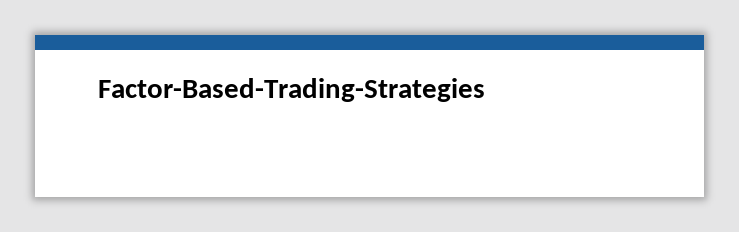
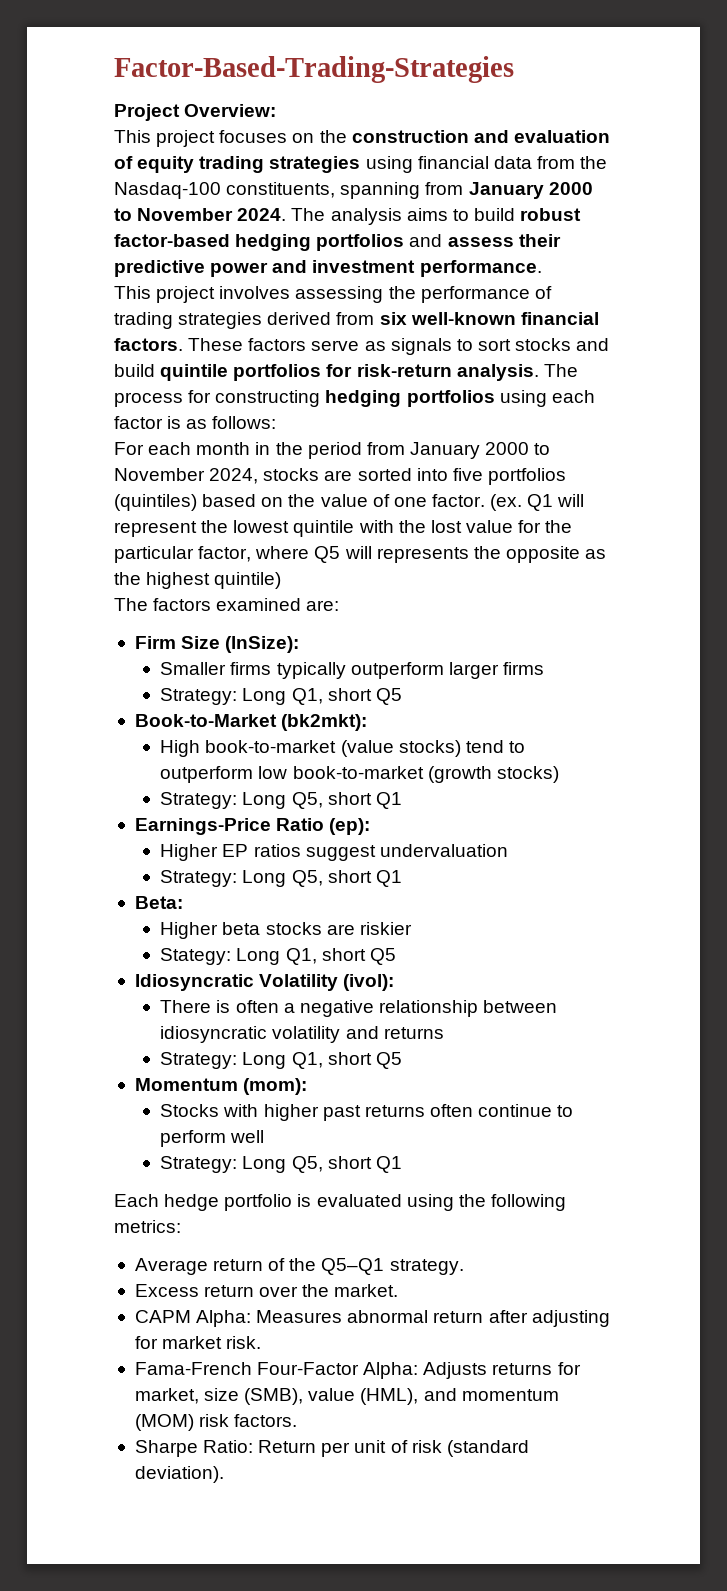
+ Project Overview:
+ This project focuses on the construction and evaluation of equity trading strategies using financial data from the Nasdaq-100 constituents, spanning from January 2000 to November 2024. The analysis aims to build robust factor-based hedging portfolios and assess their predictive power and investment performance.
+ This project involves assessing the performance of trading strategies derived from six well-known financial factors. These factors serve as signals to sort stocks and build quintile portfolios for risk-return analysis. The process for constructing hedging portfolios using each factor is as follows:
+ For each month in the period from January 2000 to November 2024, stocks are sorted into five portfolios (quintiles) based on the value of one factor. (ex. Q1 will represent the lowest quintile with the lost value for the particular factor, where Q5 will represents the opposite as the highest quintile)
+ The factors examined are:
+ Firm Size (lnSize):
+ Smaller firms typically outperform larger firms
+ Strategy: Long Q1, short Q5
+ Book-to-Market (bk2mkt):
+ High book-to-market (value stocks) tend to outperform low book-to-market (growth stocks)
+ Strategy: Long Q5, short Q1
+ Earnings-Price Ratio (ep):
+ Higher EP ratios suggest undervaluation
+ Strategy: Long Q5, short Q1
+ Beta:
+ Higher beta stocks are riskier
+ Stategy: Long Q1, short Q5
+ Idiosyncratic Volatility (ivol):
+ There is often a negative relationship between idiosyncratic volatility and returns
+ Strategy: Long Q1, short Q5
+ Momentum (mom):
+ Stocks with higher past returns often continue to perform well
+ Strategy: Long Q5, short Q1
+ Each hedge portfolio is evaluated using the following metrics:
+ Average return of the Q5–Q1 strategy.
+ Excess return over the market.
+ CAPM Alpha: Measures abnormal return after adjusting for market risk.
+ Fama-French Four-Factor Alpha: Adjusts returns for market, size (SMB), value (HML), and momentum (MOM) risk factors.
+ Sharpe Ratio: Return per unit of risk (standard deviation).

